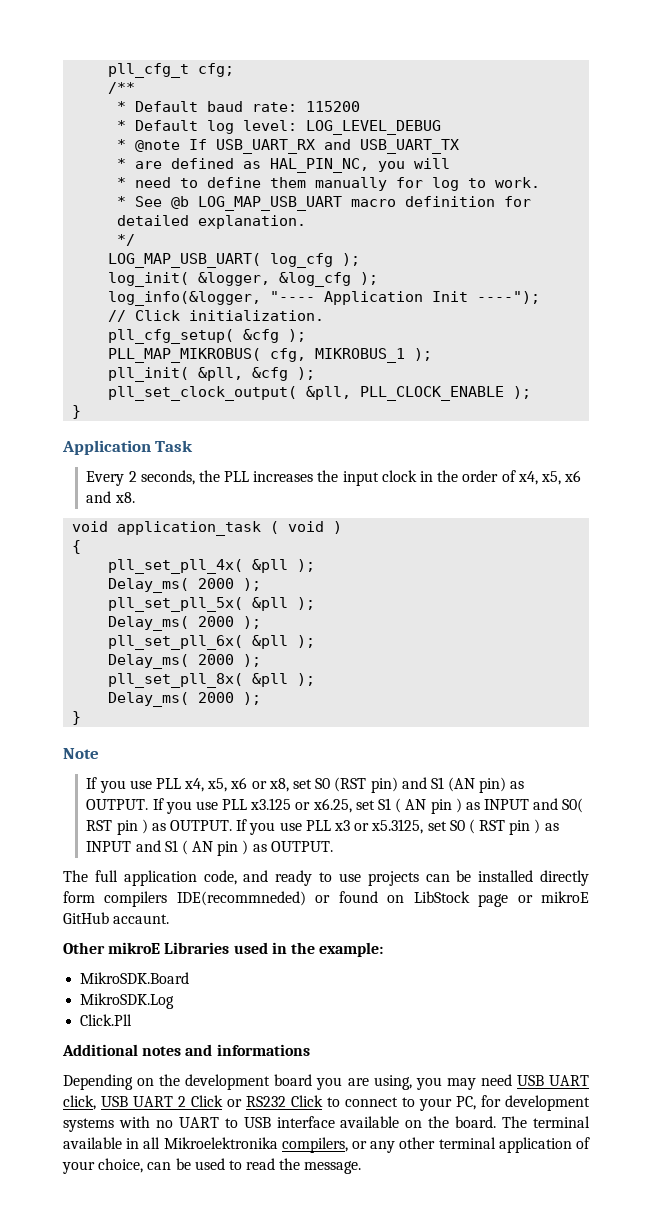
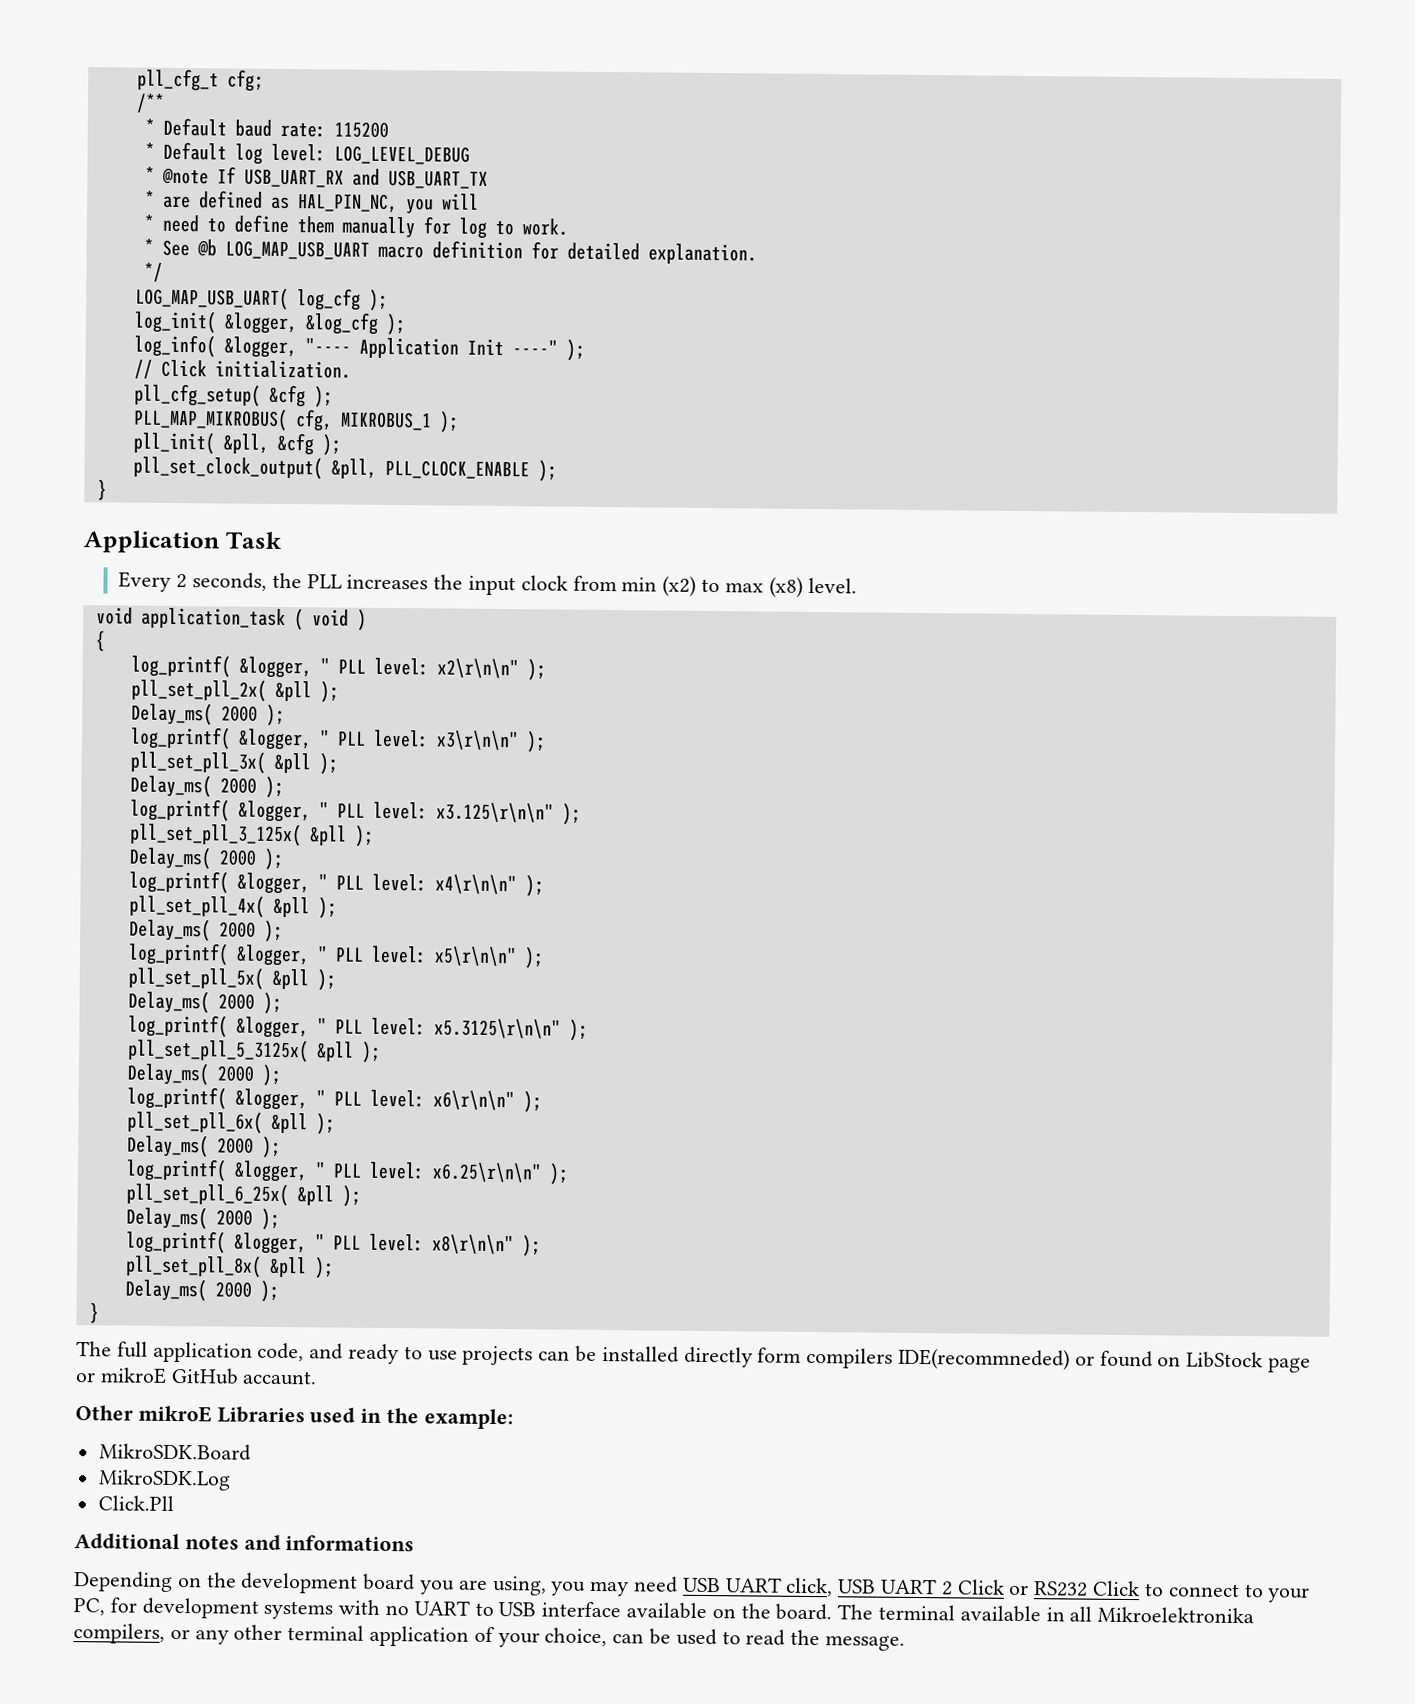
- log_info(&logger, "---- Application Init ----");
+ log_info( &logger, "---- Application Init ----" );
- Every 2 seconds, the PLL increases the input clock in the order of x4, x5, x6 and x8.
+ Every 2 seconds, the PLL increases the input clock from min (x2) to max (x8) level.
+ log_printf( &logger, " PLL level: x2\r\n\n" );
+ pll_set_pll_2x( &pll );
+ Delay_ms( 2000 );
+ log_printf( &logger, " PLL level: x3\r\n\n" );
+ pll_set_pll_3x( &pll );
+ Delay_ms( 2000 );
+ log_printf( &logger, " PLL level: x3.125\r\n\n" );
+ pll_set_pll_3_125x( &pll );
+ Delay_ms( 2000 );
+ log_printf( &logger, " PLL level: x4\r\n\n" );
+ log_printf( &logger, " PLL level: x5\r\n\n" );
+ log_printf( &logger, " PLL level: x5.3125\r\n\n" );
+ pll_set_pll_5_3125x( &pll );
+ Delay_ms( 2000 );
+ log_printf( &logger, " PLL level: x6\r\n\n" );
+ log_printf( &logger, " PLL level: x6.25\r\n\n" );
+ pll_set_pll_6_25x( &pll );
+ Delay_ms( 2000 );
+ log_printf( &logger, " PLL level: x8\r\n\n" );
- Note
- If you use PLL x4, x5, x6 or x8, set S0 (RST pin) and S1 (AN pin) as OUTPUT. If you use PLL x3.125 or x6.25, set S1 ( AN pin ) as INPUT and S0( RST pin ) as OUTPUT. If you use PLL x3 or x5.3125, set S0 ( RST pin ) as INPUT and S1 ( AN pin ) as OUTPUT.

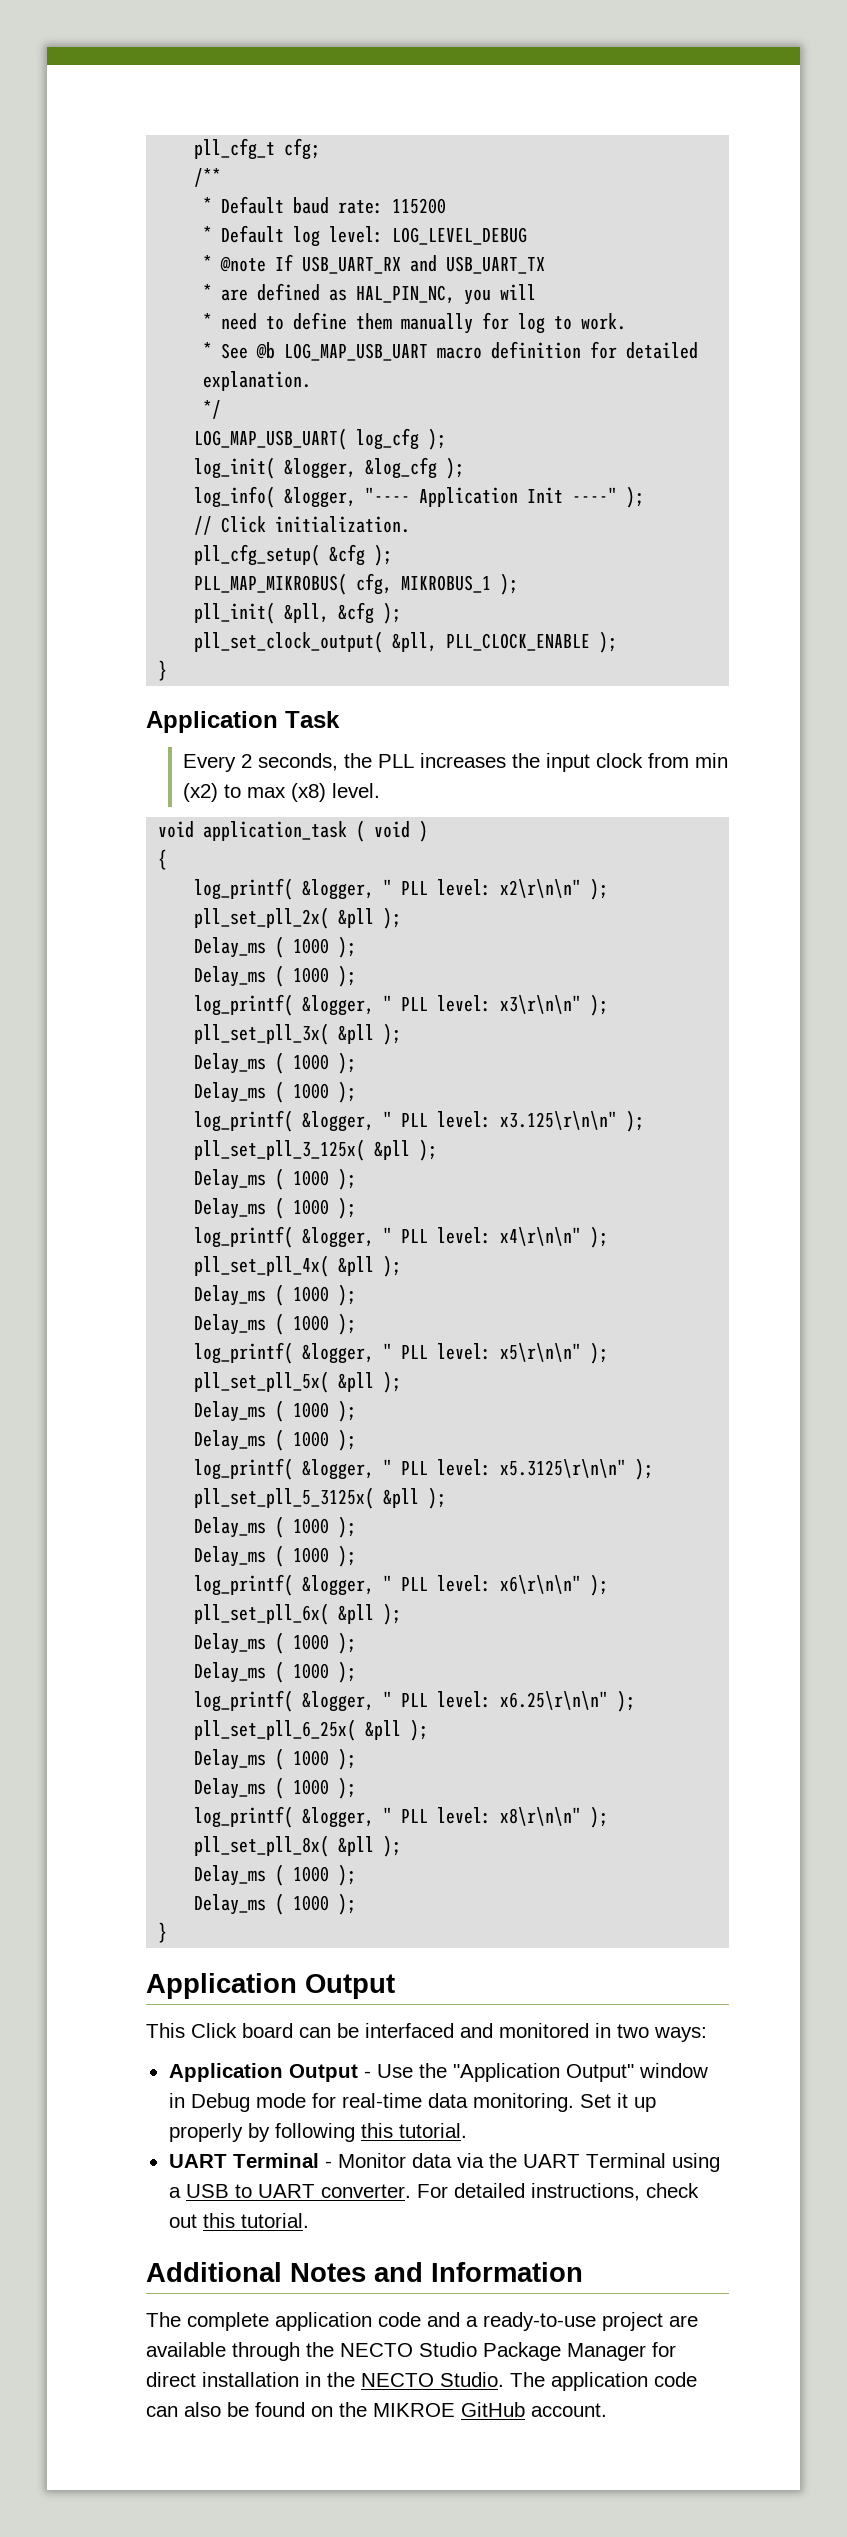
  pll_set_pll_2x( &pll );
- Delay_ms( 2000 );
+ Delay_ms ( 1000 );
+ Delay_ms ( 1000 );
  pll_set_pll_3x( &pll );
- Delay_ms( 2000 );
+ Delay_ms ( 1000 );
+ Delay_ms ( 1000 );
  pll_set_pll_3_125x( &pll );
- Delay_ms( 2000 );
+ Delay_ms ( 1000 );
+ Delay_ms ( 1000 );
  pll_set_pll_4x( &pll );
- Delay_ms( 2000 );
+ Delay_ms ( 1000 );
+ Delay_ms ( 1000 );
  pll_set_pll_5x( &pll );
- Delay_ms( 2000 );
+ Delay_ms ( 1000 );
+ Delay_ms ( 1000 );
  pll_set_pll_5_3125x( &pll );
- Delay_ms( 2000 );
+ Delay_ms ( 1000 );
+ Delay_ms ( 1000 );
  pll_set_pll_6x( &pll );
- Delay_ms( 2000 );
+ Delay_ms ( 1000 );
+ Delay_ms ( 1000 );
  pll_set_pll_6_25x( &pll );
- Delay_ms( 2000 );
+ Delay_ms ( 1000 );
+ Delay_ms ( 1000 );
  pll_set_pll_8x( &pll );
- Delay_ms( 2000 );
+ Delay_ms ( 1000 );
+ Delay_ms ( 1000 );
  }
- The full application code, and ready to use projects can be installed directly form compilers IDE(recommneded) or found on LibStock page or mikroE GitHub accaunt.
- Other mikroE Libraries used in the example:
- MikroSDK.Board
- MikroSDK.Log
- Click.Pll
- Additional notes and informations
- Depending on the development board you are using, you may need USB UART click, USB UART 2 Click or RS232 Click to connect to your PC, for development systems with no UART to USB interface available on the board. The terminal available in all Mikroelektronika compilers, or any other terminal application of your choice, can be used to read the message.
+ Application Output
+ This Click board can be interfaced and monitored in two ways:
+ Application Output - Use the "Application Output" window in Debug mode for real-time data monitoring. Set it up properly by following this tutorial.
+ UART Terminal - Monitor data via the UART Terminal using a USB to UART converter. For detailed instructions, check out this tutorial.
+ Additional Notes and Information
+ The complete application code and a ready-to-use project are available through the NECTO Studio Package Manager for direct installation in the NECTO Studio. The application code can also be found on the MIKROE GitHub account.

